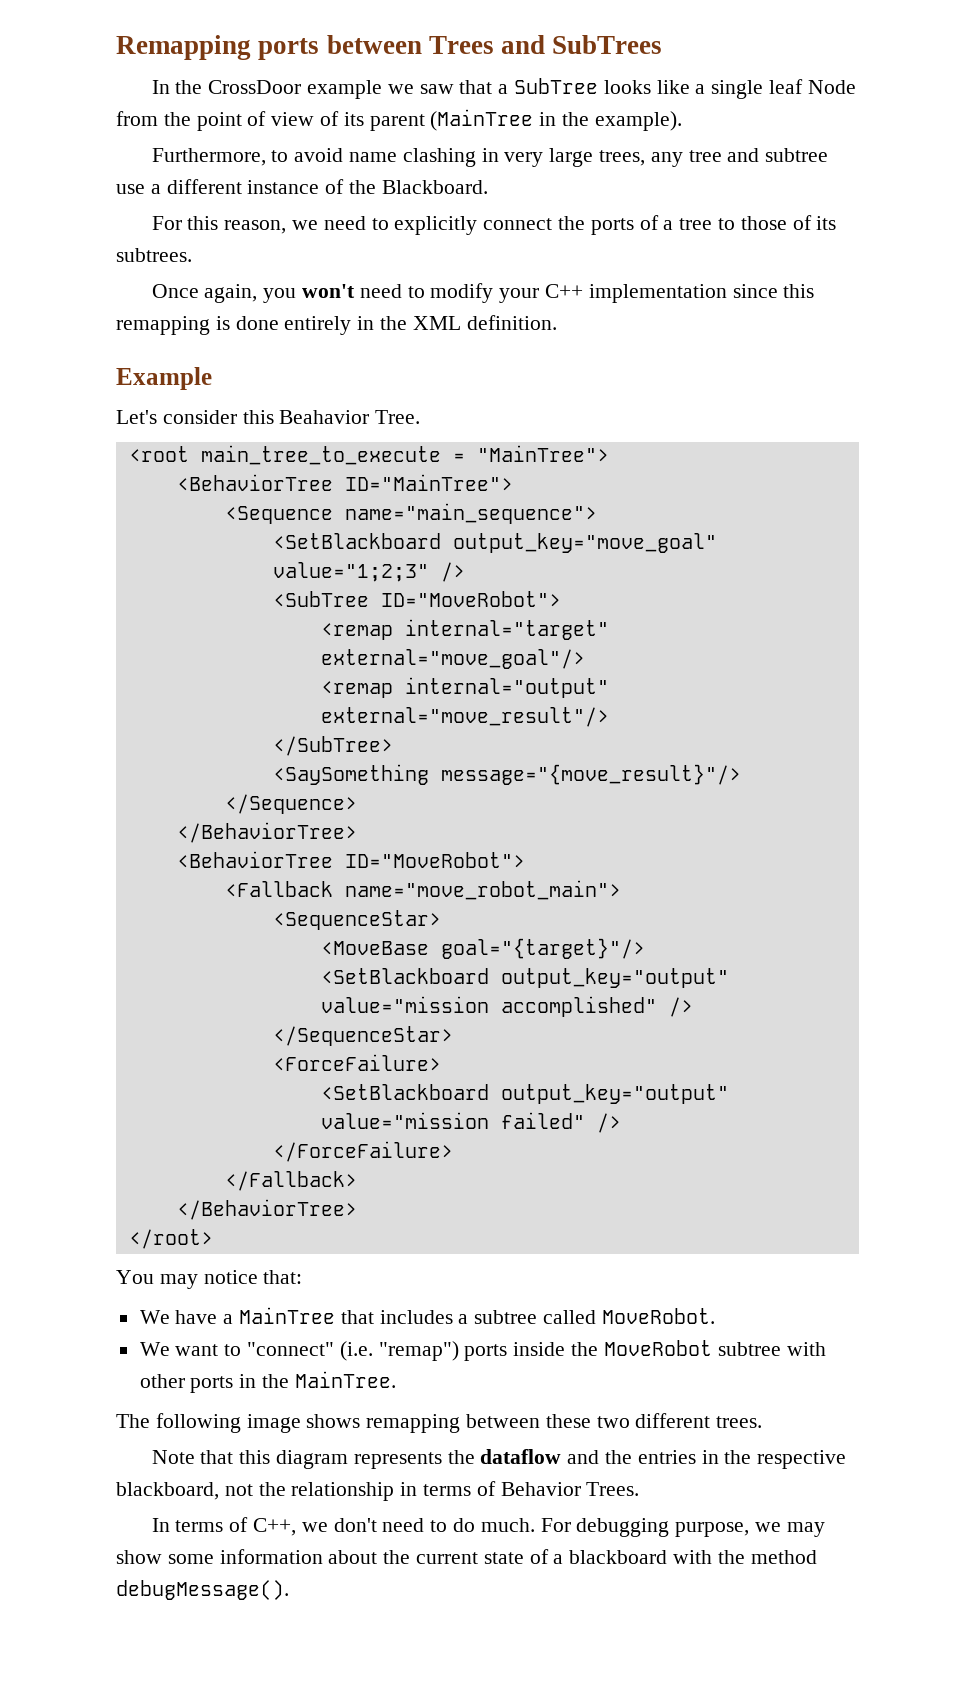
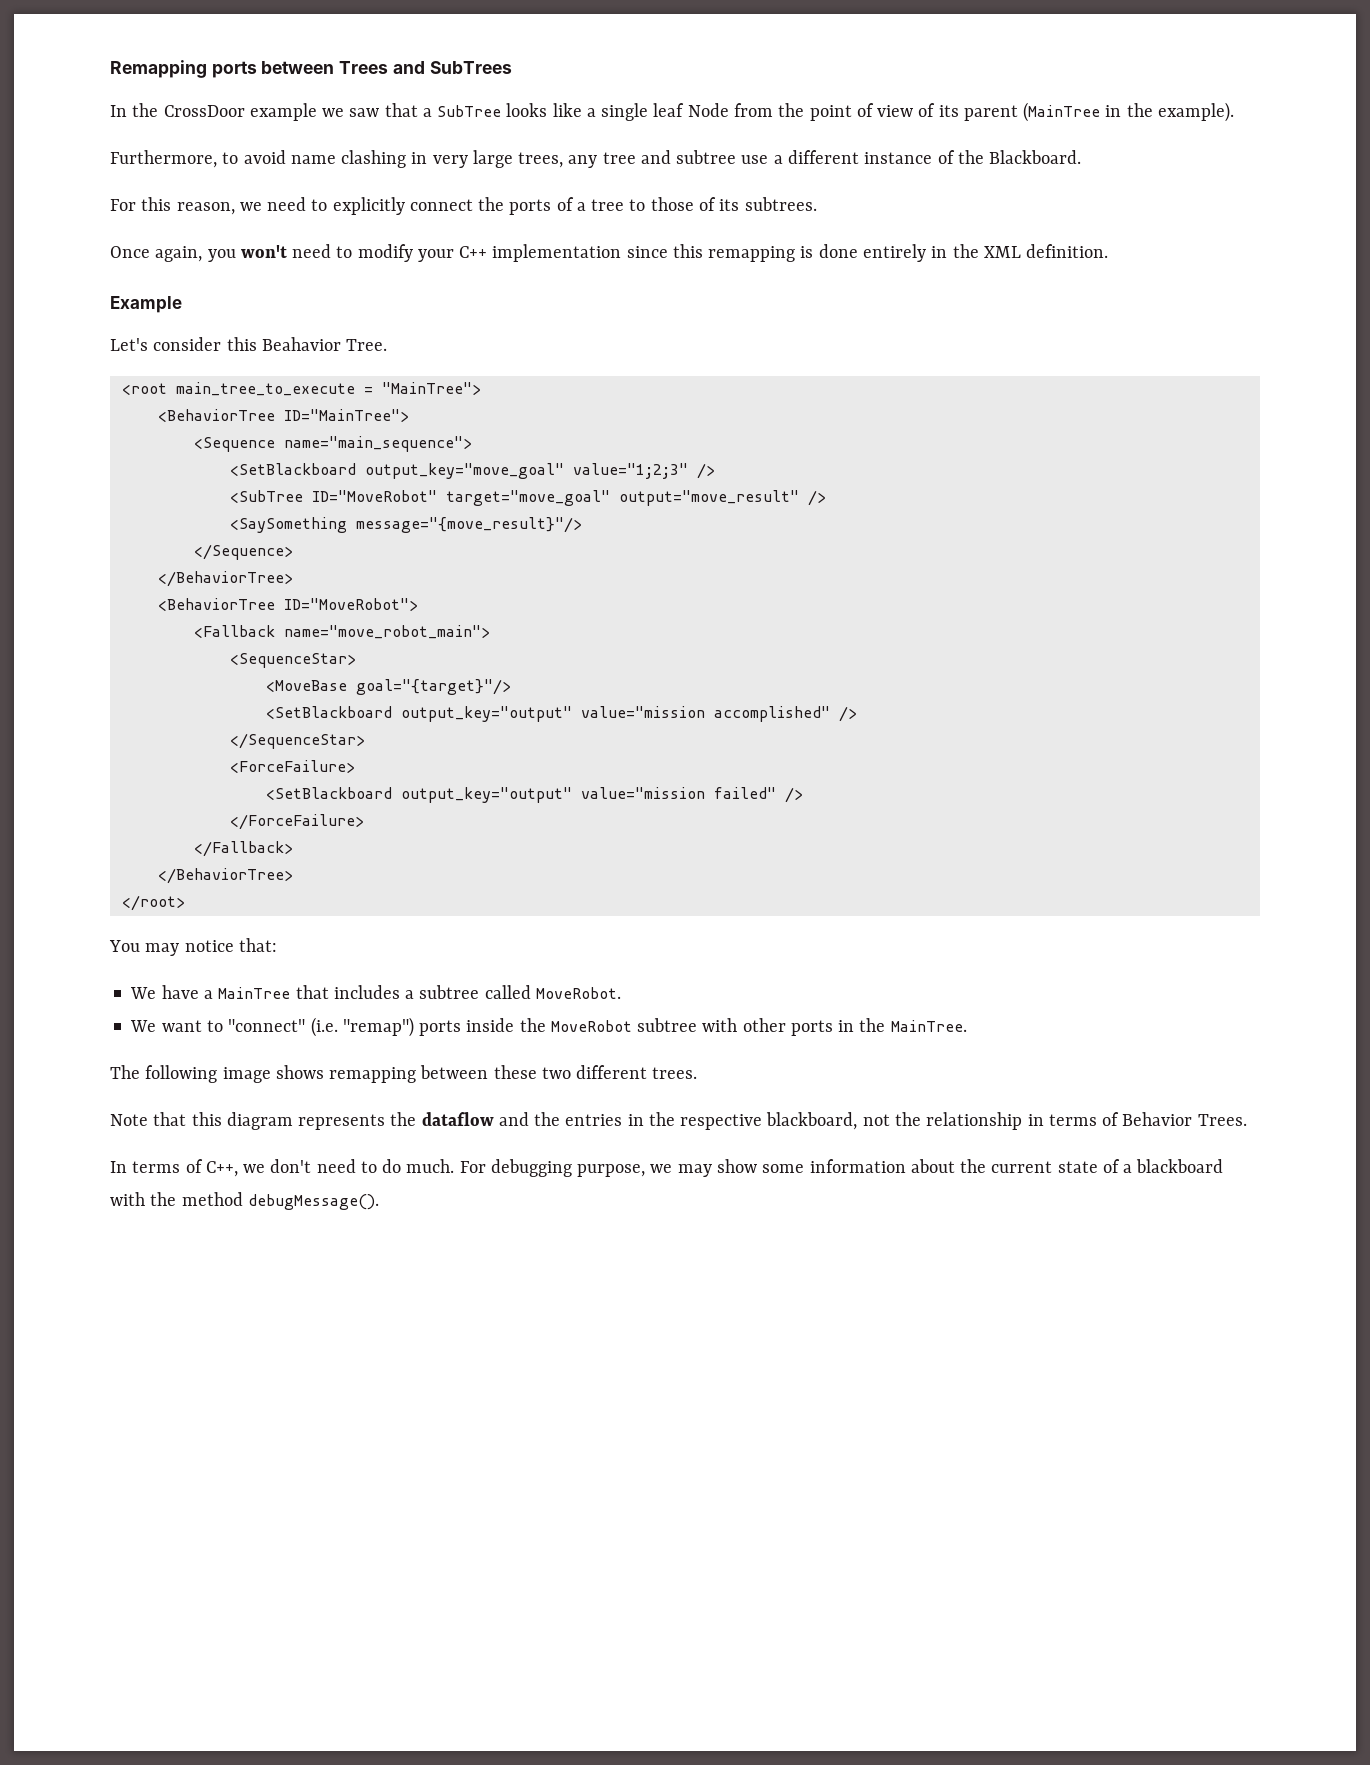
- <SubTree ID="MoveRobot">
- <remap internal="target" external="move_goal"/>
- <remap internal="output" external="move_result"/>
- </SubTree>
+ <SubTree ID="MoveRobot" target="move_goal" output="move_result" />

